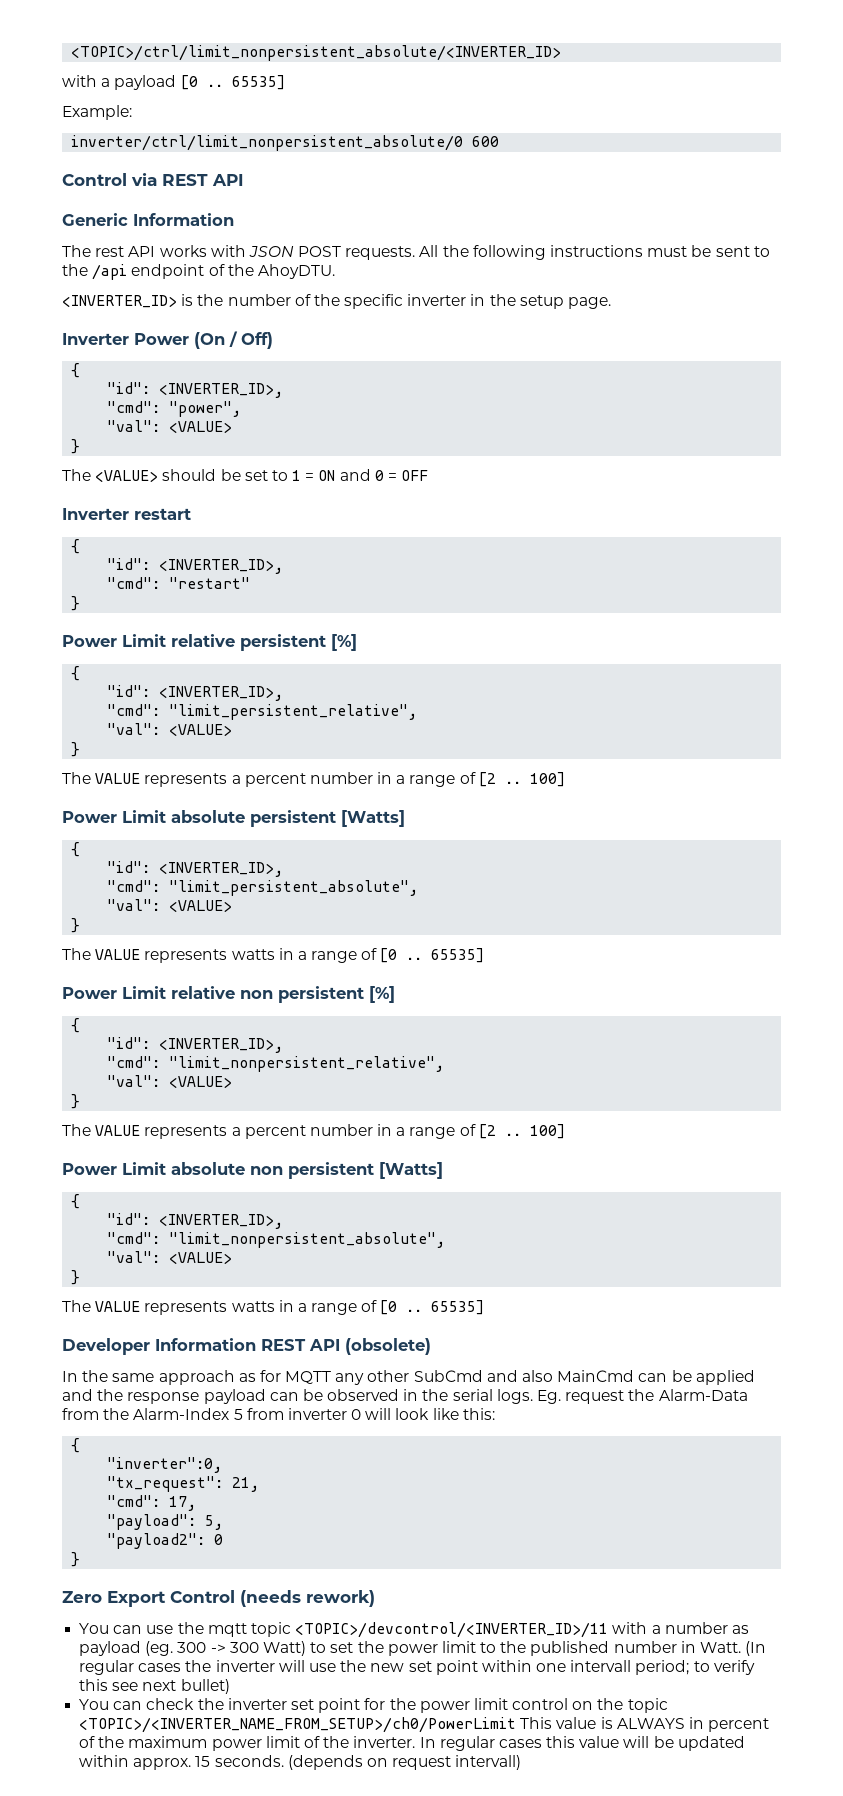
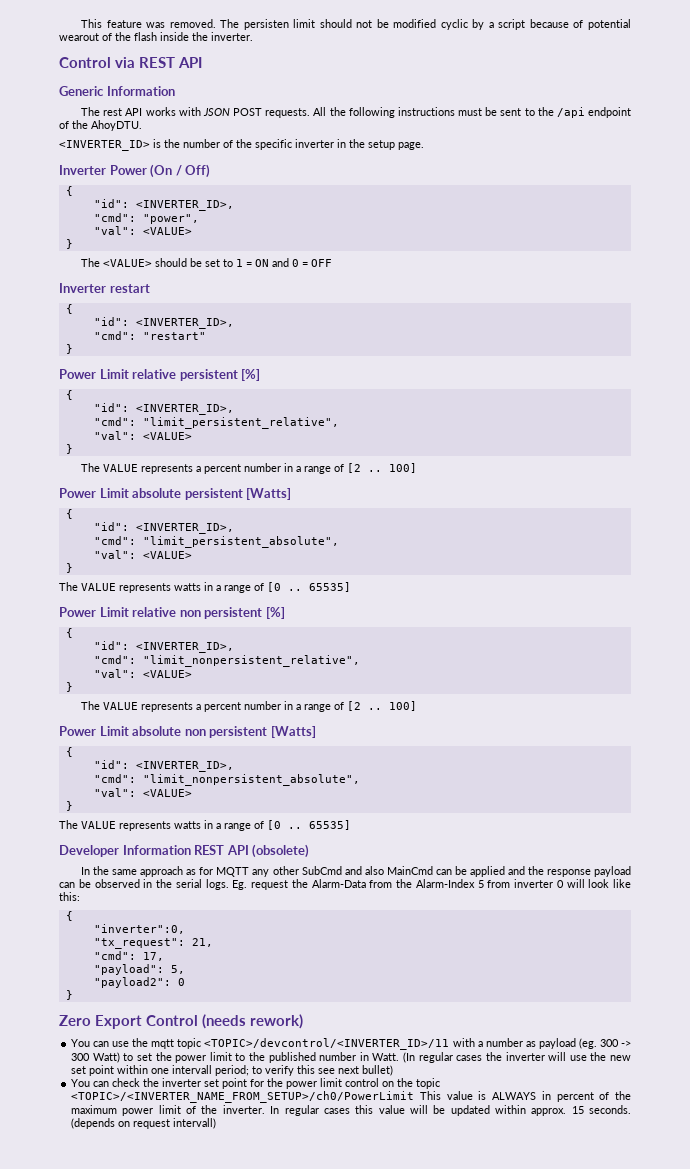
- <TOPIC>/ctrl/limit_nonpersistent_absolute/<INVERTER_ID>
- with a payload [0 .. 65535]
- Example:
- inverter/ctrl/limit_nonpersistent_absolute/0 600
+ This feature was removed. The persisten limit should not be modified cyclic by a script because of potential wearout of the flash inside the inverter.

